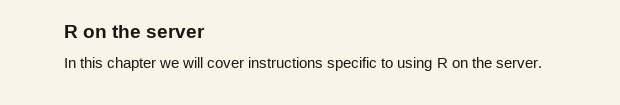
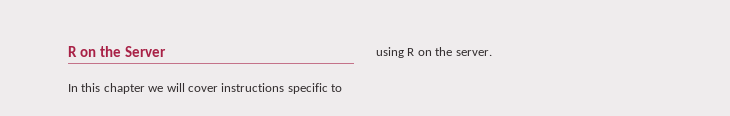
- R on the server
+ R on the Server

